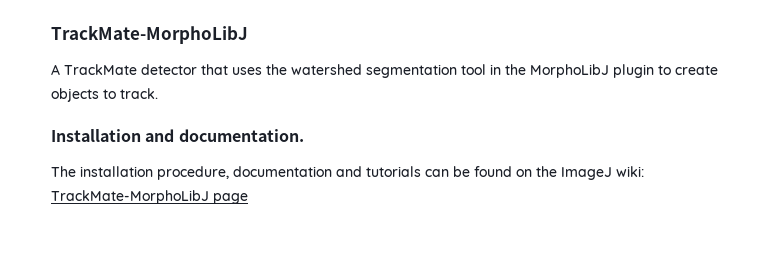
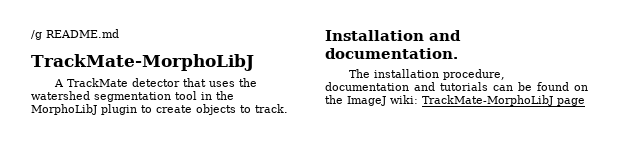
+ /g README.md

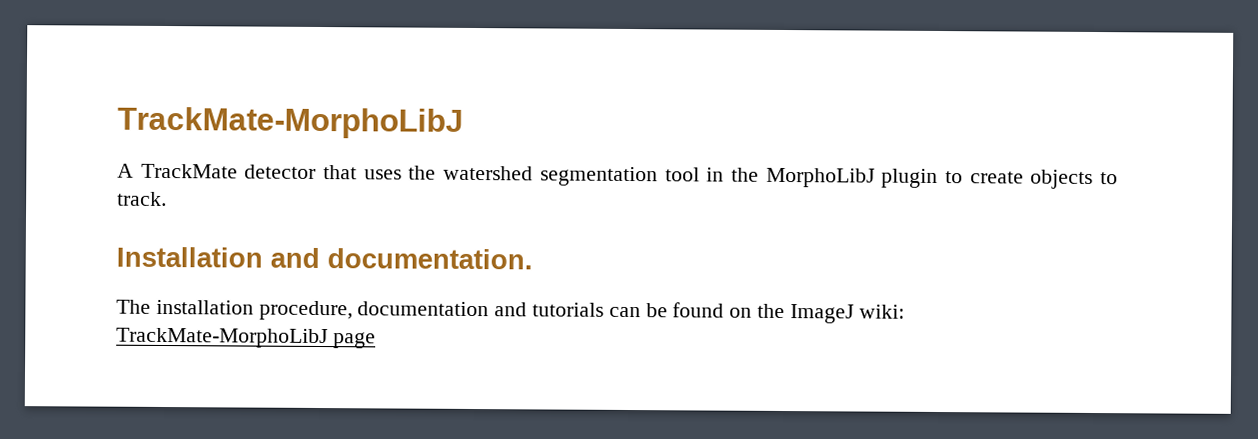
- /g README.md

